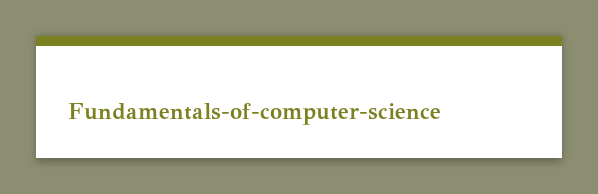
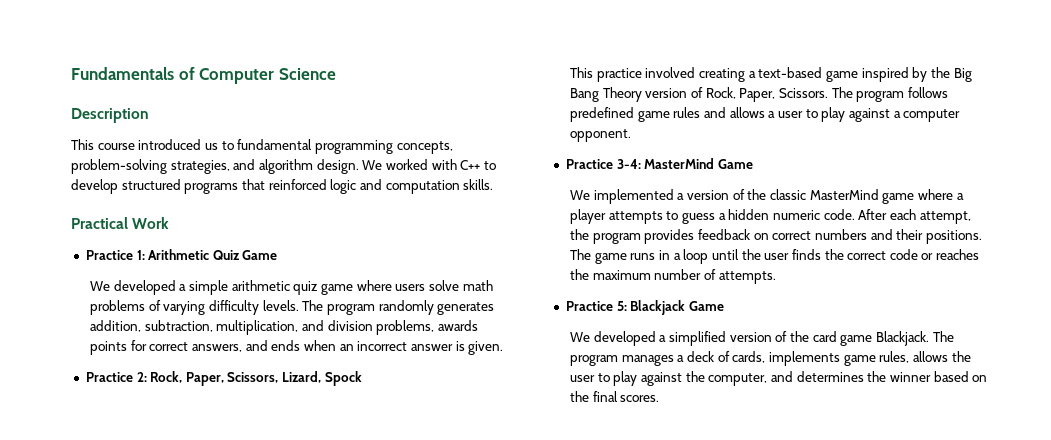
- Fundamentals-of-computer-science
+ Fundamentals of Computer Science
+ Description
+ This course introduced us to fundamental programming concepts, problem-solving strategies, and algorithm design. We worked with C++ to develop structured programs that reinforced logic and computation skills.
+ Practical Work
+ Practice 1: Arithmetic Quiz Game
+ We developed a simple arithmetic quiz game where users solve math problems of varying difficulty levels. The program randomly generates addition, subtraction, multiplication, and division problems, awards points for correct answers, and ends when an incorrect answer is given.
+ Practice 2: Rock, Paper, Scissors, Lizard, Spock
+ This practice involved creating a text-based game inspired by the Big Bang Theory version of Rock, Paper, Scissors. The program follows predefined game rules and allows a user to play against a computer opponent.
+ Practice 3-4: MasterMind Game
+ We implemented a version of the classic MasterMind game where a player attempts to guess a hidden numeric code. After each attempt, the program provides feedback on correct numbers and their positions. The game runs in a loop until the user finds the correct code or reaches the maximum number of attempts.
+ Practice 5: Blackjack Game
+ We developed a simplified version of the card game Blackjack. The program manages a deck of cards, implements game rules, allows the user to play against the computer, and determines the winner based on the final scores.

